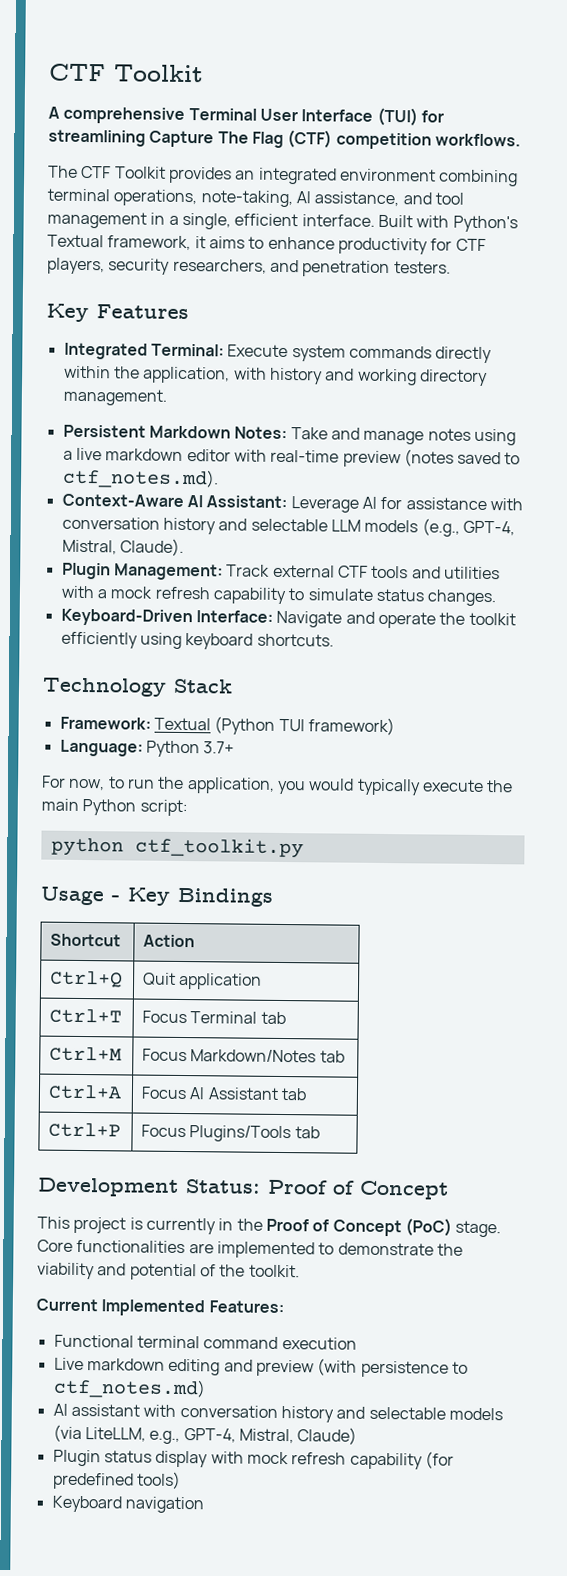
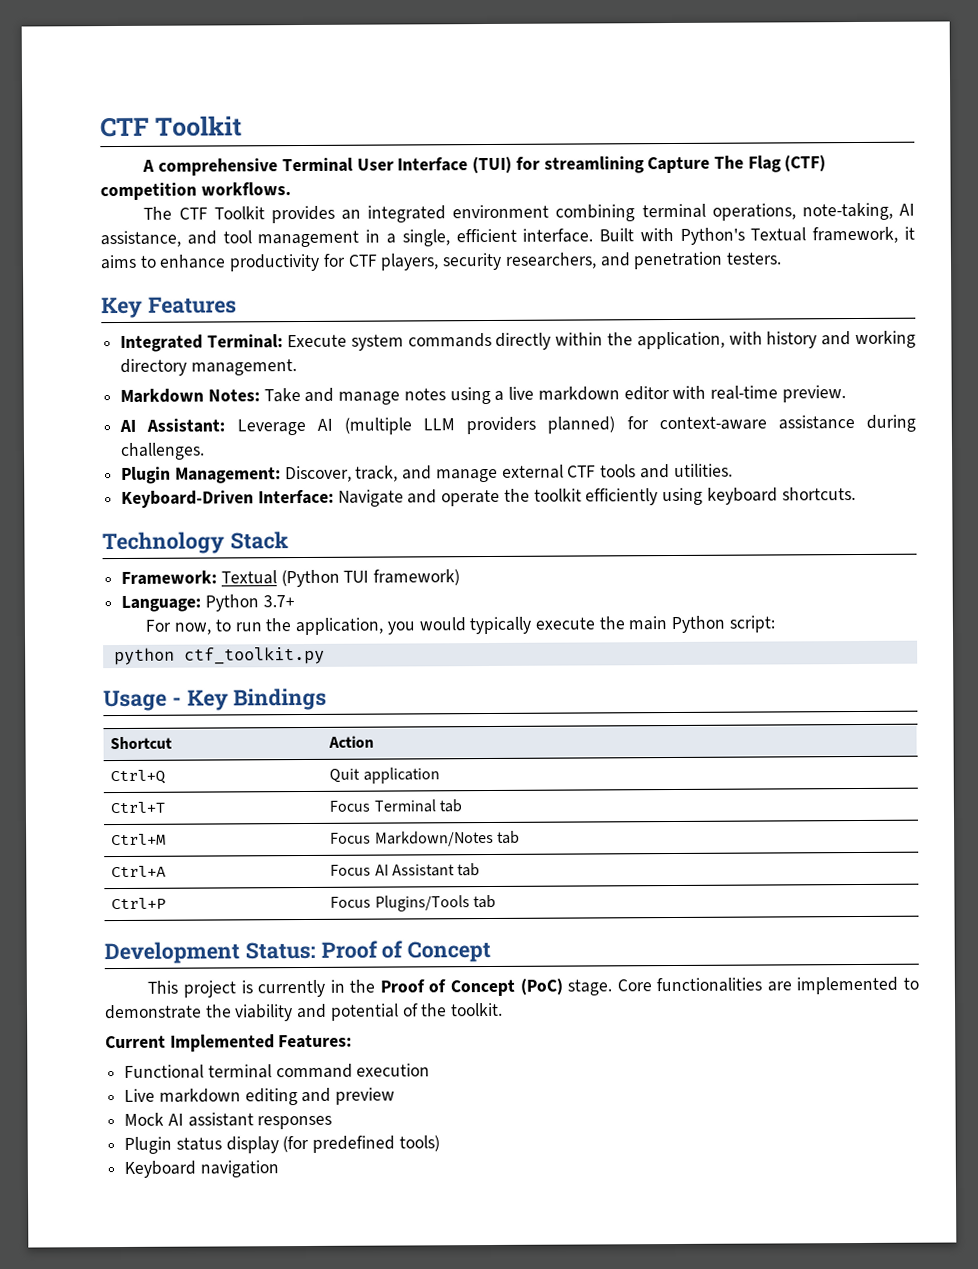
- Persistent Markdown Notes: Take and manage notes using a live markdown editor with real-time preview (notes saved to ctf_notes.md).
- Context-Aware AI Assistant: Leverage AI for assistance with conversation history and selectable LLM models (e.g., GPT-4, Mistral, Claude).
- Plugin Management: Track external CTF tools and utilities with a mock refresh capability to simulate status changes.
+ Markdown Notes: Take and manage notes using a live markdown editor with real-time preview.
+ AI Assistant: Leverage AI (multiple LLM providers planned) for context-aware assistance during challenges.
+ Plugin Management: Discover, track, and manage external CTF tools and utilities.
- Live markdown editing and preview (with persistence to ctf_notes.md)
- AI assistant with conversation history and selectable models (via LiteLLM, e.g., GPT-4, Mistral, Claude)
+ Live markdown editing and preview
+ Mock AI assistant responses
- Plugin status display with mock refresh capability (for predefined tools)
+ Plugin status display (for predefined tools)

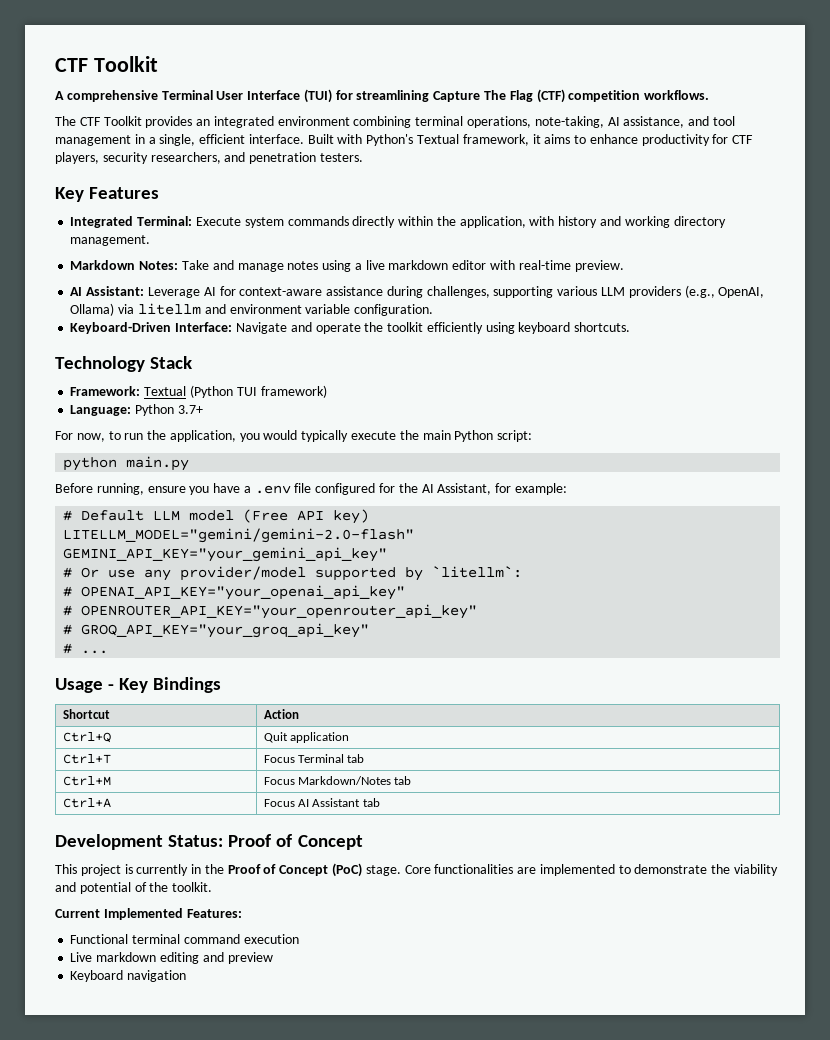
- AI Assistant: Leverage AI (multiple LLM providers planned) for context-aware assistance during challenges.
- Plugin Management: Discover, track, and manage external CTF tools and utilities.
+ AI Assistant: Leverage AI for context-aware assistance during challenges, supporting various LLM providers (e.g., OpenAI, Ollama) via litellm and environment variable configuration.
- python ctf_toolkit.py
+ python main.py
+ Before running, ensure you have a .env file configured for the AI Assistant, for example:
+ # Default LLM model (Free API key)
+ LITELLM_MODEL="gemini/gemini-2.0-flash"
+ GEMINI_API_KEY="your_gemini_api_key"
+ # Or use any provider/model supported by `litellm`:
+ # OPENAI_API_KEY="your_openai_api_key"
+ # OPENROUTER_API_KEY="your_openrouter_api_key"
+ # GROQ_API_KEY="your_groq_api_key"
+ # ...
- Ctrl+P | Focus Plugins/Tools tab
- Mock AI assistant responses
- Plugin status display (for predefined tools)

